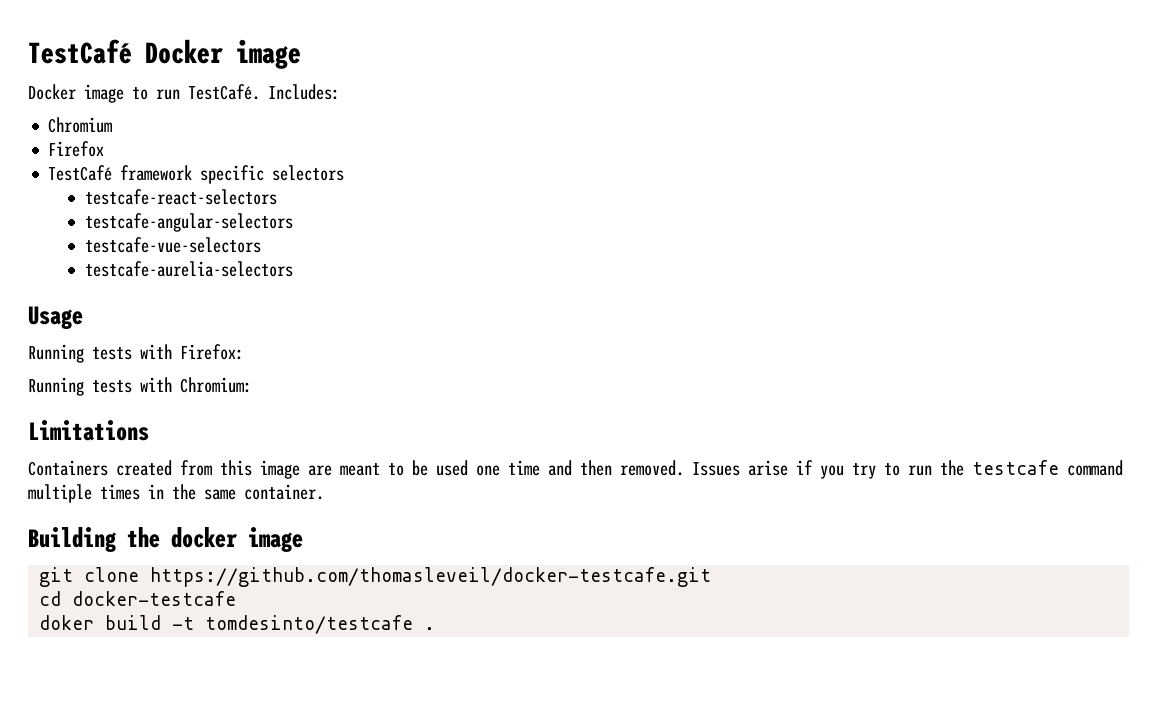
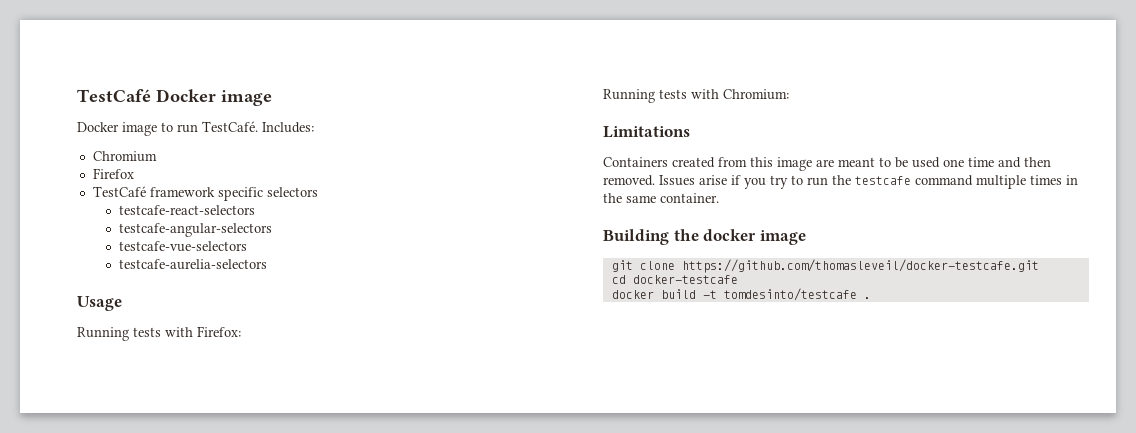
- doker build -t tomdesinto/testcafe .
+ docker build -t tomdesinto/testcafe .

